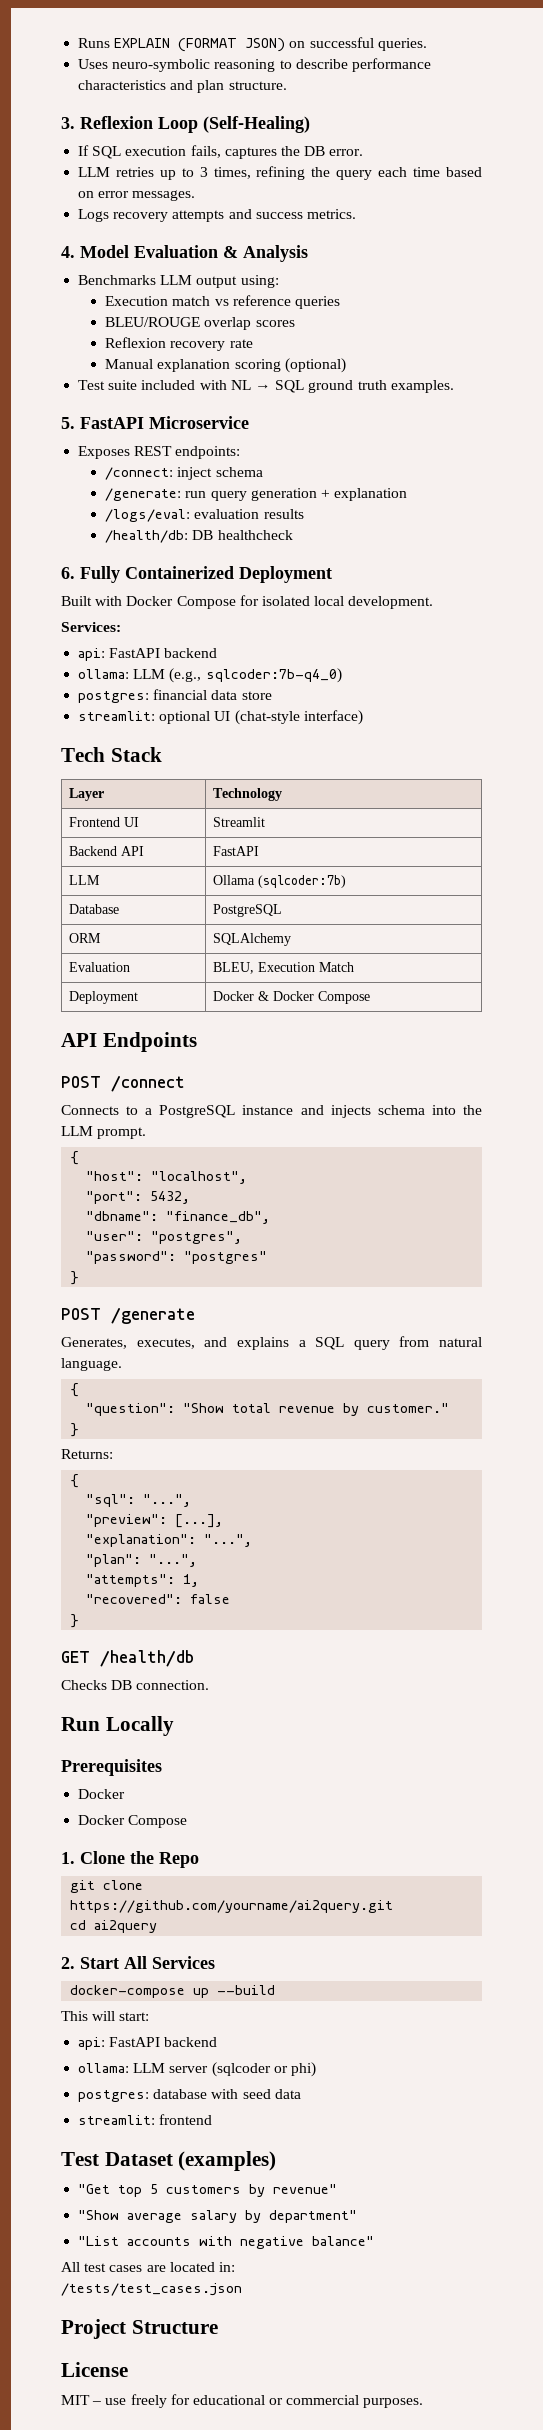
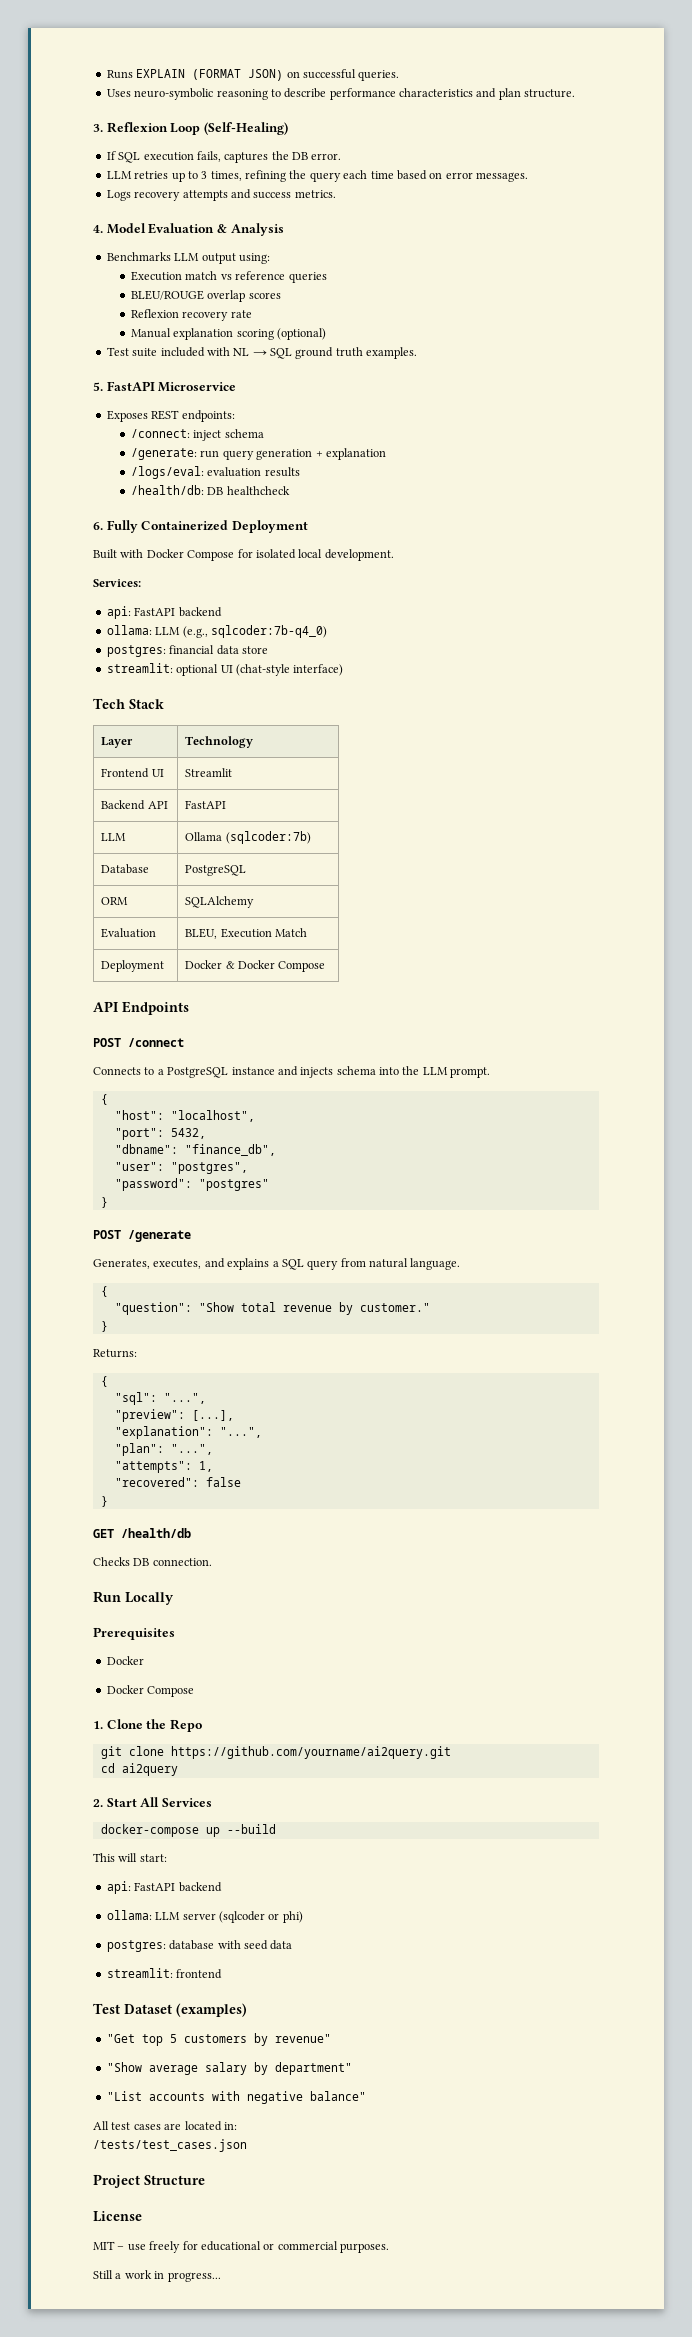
+ Still a work in progress...

